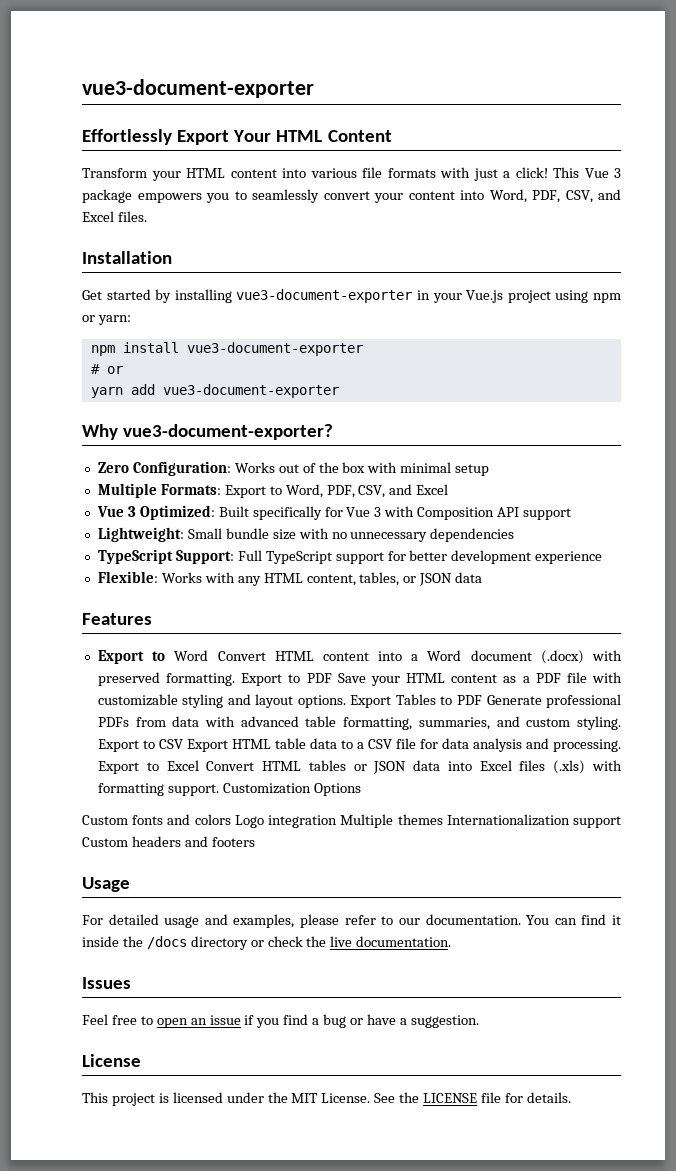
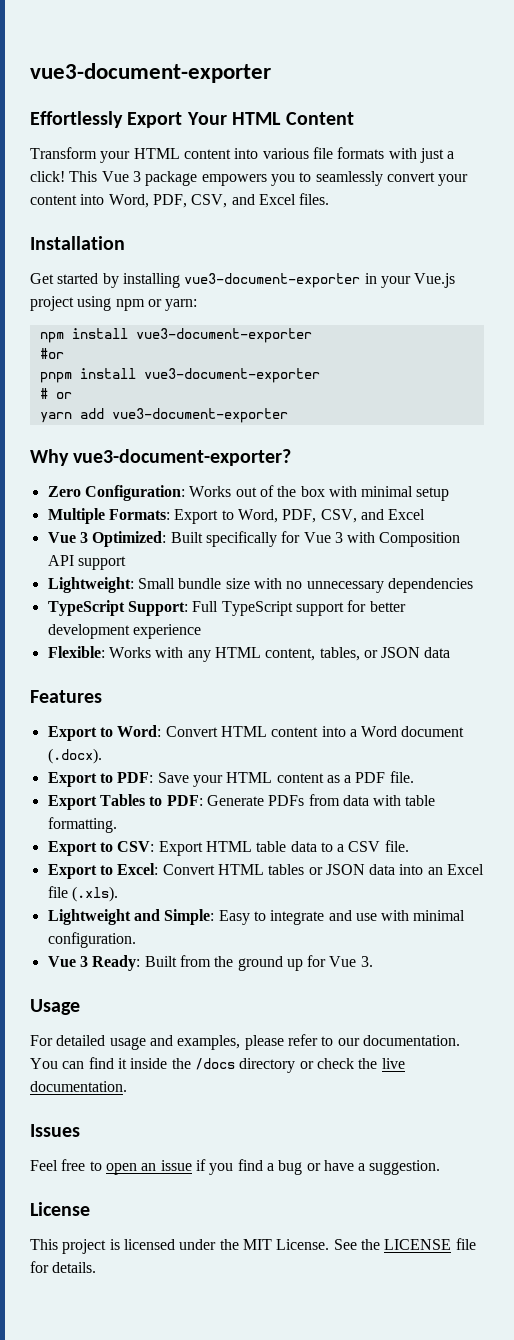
+ #or
+ pnpm install vue3-document-exporter
- Export to Word Convert HTML content into a Word document (.docx) with preserved formatting. Export to PDF Save your HTML content as a PDF file with customizable styling and layout options. Export Tables to PDF Generate professional PDFs from data with advanced table formatting, summaries, and custom styling. Export to CSV Export HTML table data to a CSV file for data analysis and processing. Export to Excel Convert HTML tables or JSON data into Excel files (.xls) with formatting support. Customization Options
- Custom fonts and colors Logo integration Multiple themes Internationalization support Custom headers and footers
+ Export to Word: Convert HTML content into a Word document (.docx).
+ Export to PDF: Save your HTML content as a PDF file.
+ Export Tables to PDF: Generate PDFs from data with table formatting.
+ Export to CSV: Export HTML table data to a CSV file.
+ Export to Excel: Convert HTML tables or JSON data into an Excel file (.xls).
+ Lightweight and Simple: Easy to integrate and use with minimal configuration.
+ Vue 3 Ready: Built from the ground up for Vue 3.

